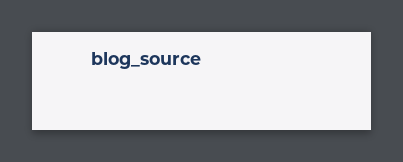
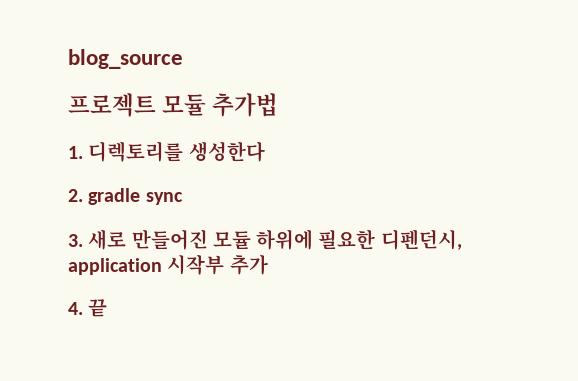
+ 프로젝트 모듈 추가법
+ 1. 디렉토리를 생성한다
+ 2. gradle sync
+ 3. 새로 만들어진 모듈 하위에 필요한 디펜던시, application 시작부 추가
+ 4. 끝

